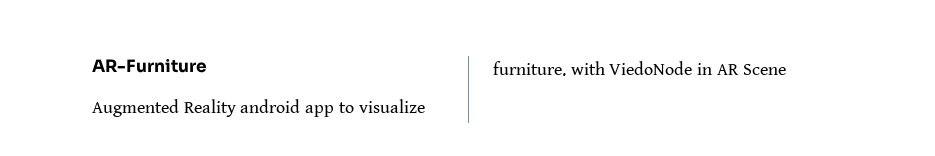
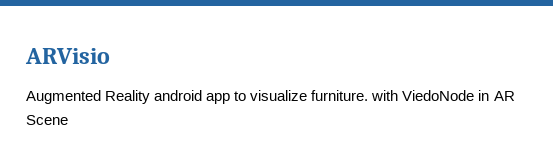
- AR-Furniture
+ ARVisio

